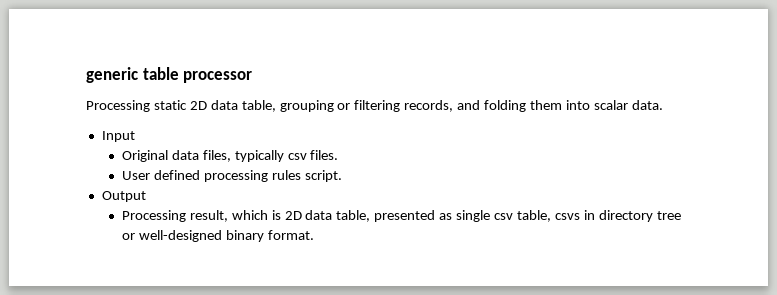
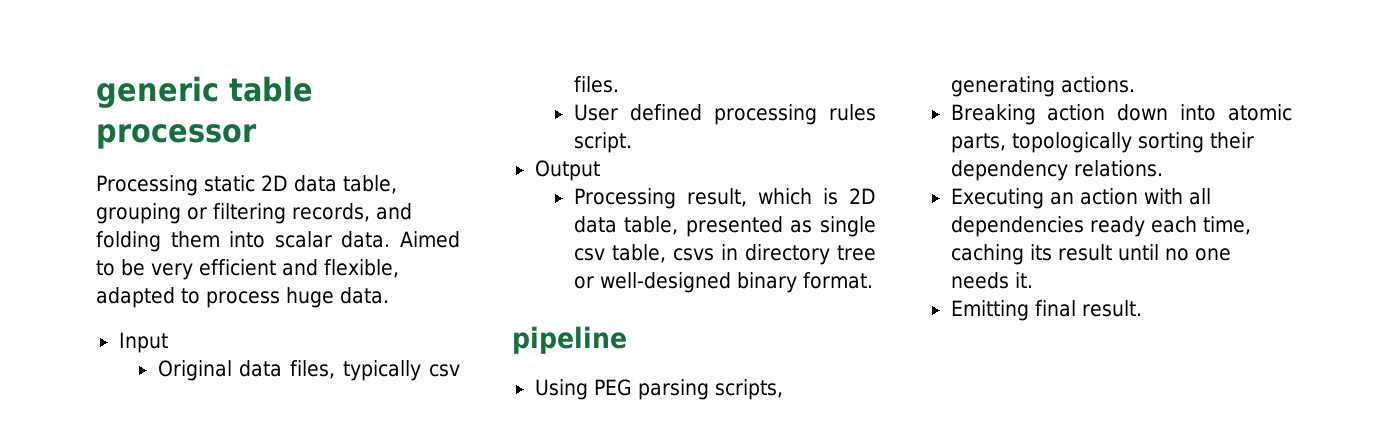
+ Aimed to be very efficient and flexible, adapted to process huge data.
+ pipeline
+ Using PEG parsing scripts, generating actions.
+ Breaking action down into atomic parts, topologically sorting their dependency relations.
+ Executing an action with all dependencies ready each time, caching its result until no one needs it.
+ Emitting final result.

